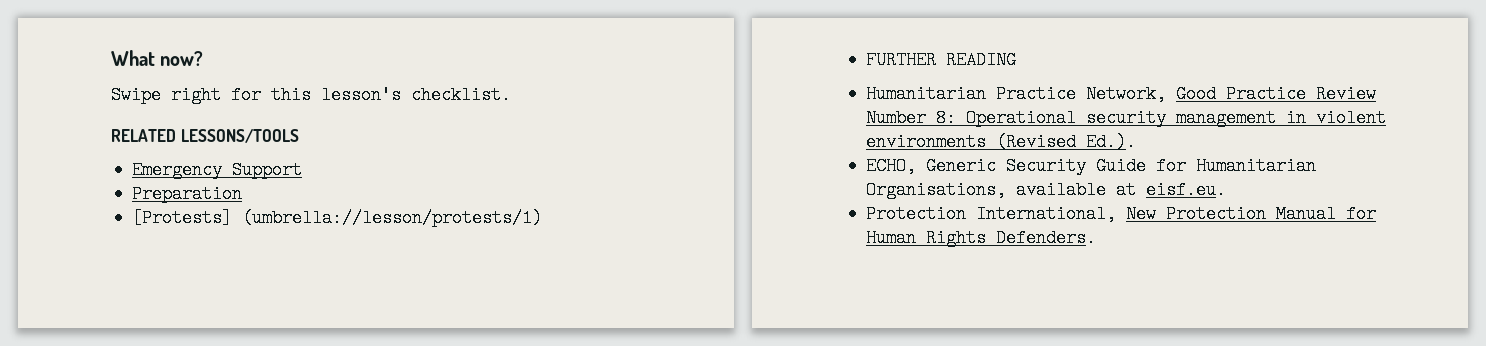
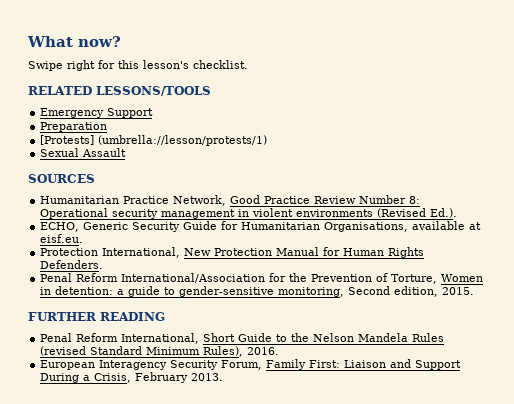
- FURTHER READING
+ Sexual Assault
+ SOURCES
+ Penal Reform International/Association for the Prevention of Torture, Women in detention: a guide to gender-sensitive monitoring, Second edition, 2015.
+ FURTHER READING
+ Penal Reform International, Short Guide to the Nelson Mandela Rules (revised Standard Minimum Rules), 2016.
+ European Interagency Security Forum, Family First: Liaison and Support During a Crisis, February 2013.

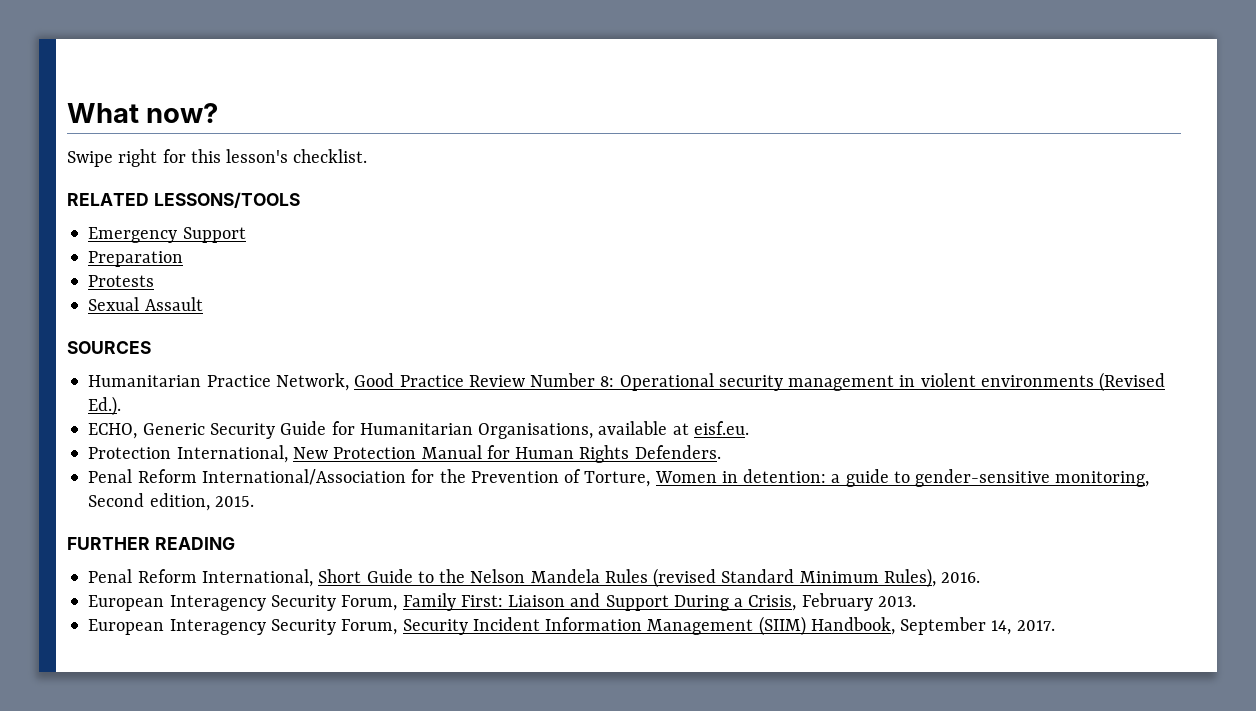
- [Protests] (umbrella://lesson/protests/1)
+ Protests
+ European Interagency Security Forum, Security Incident Information Management (SIIM) Handbook, September 14, 2017.

